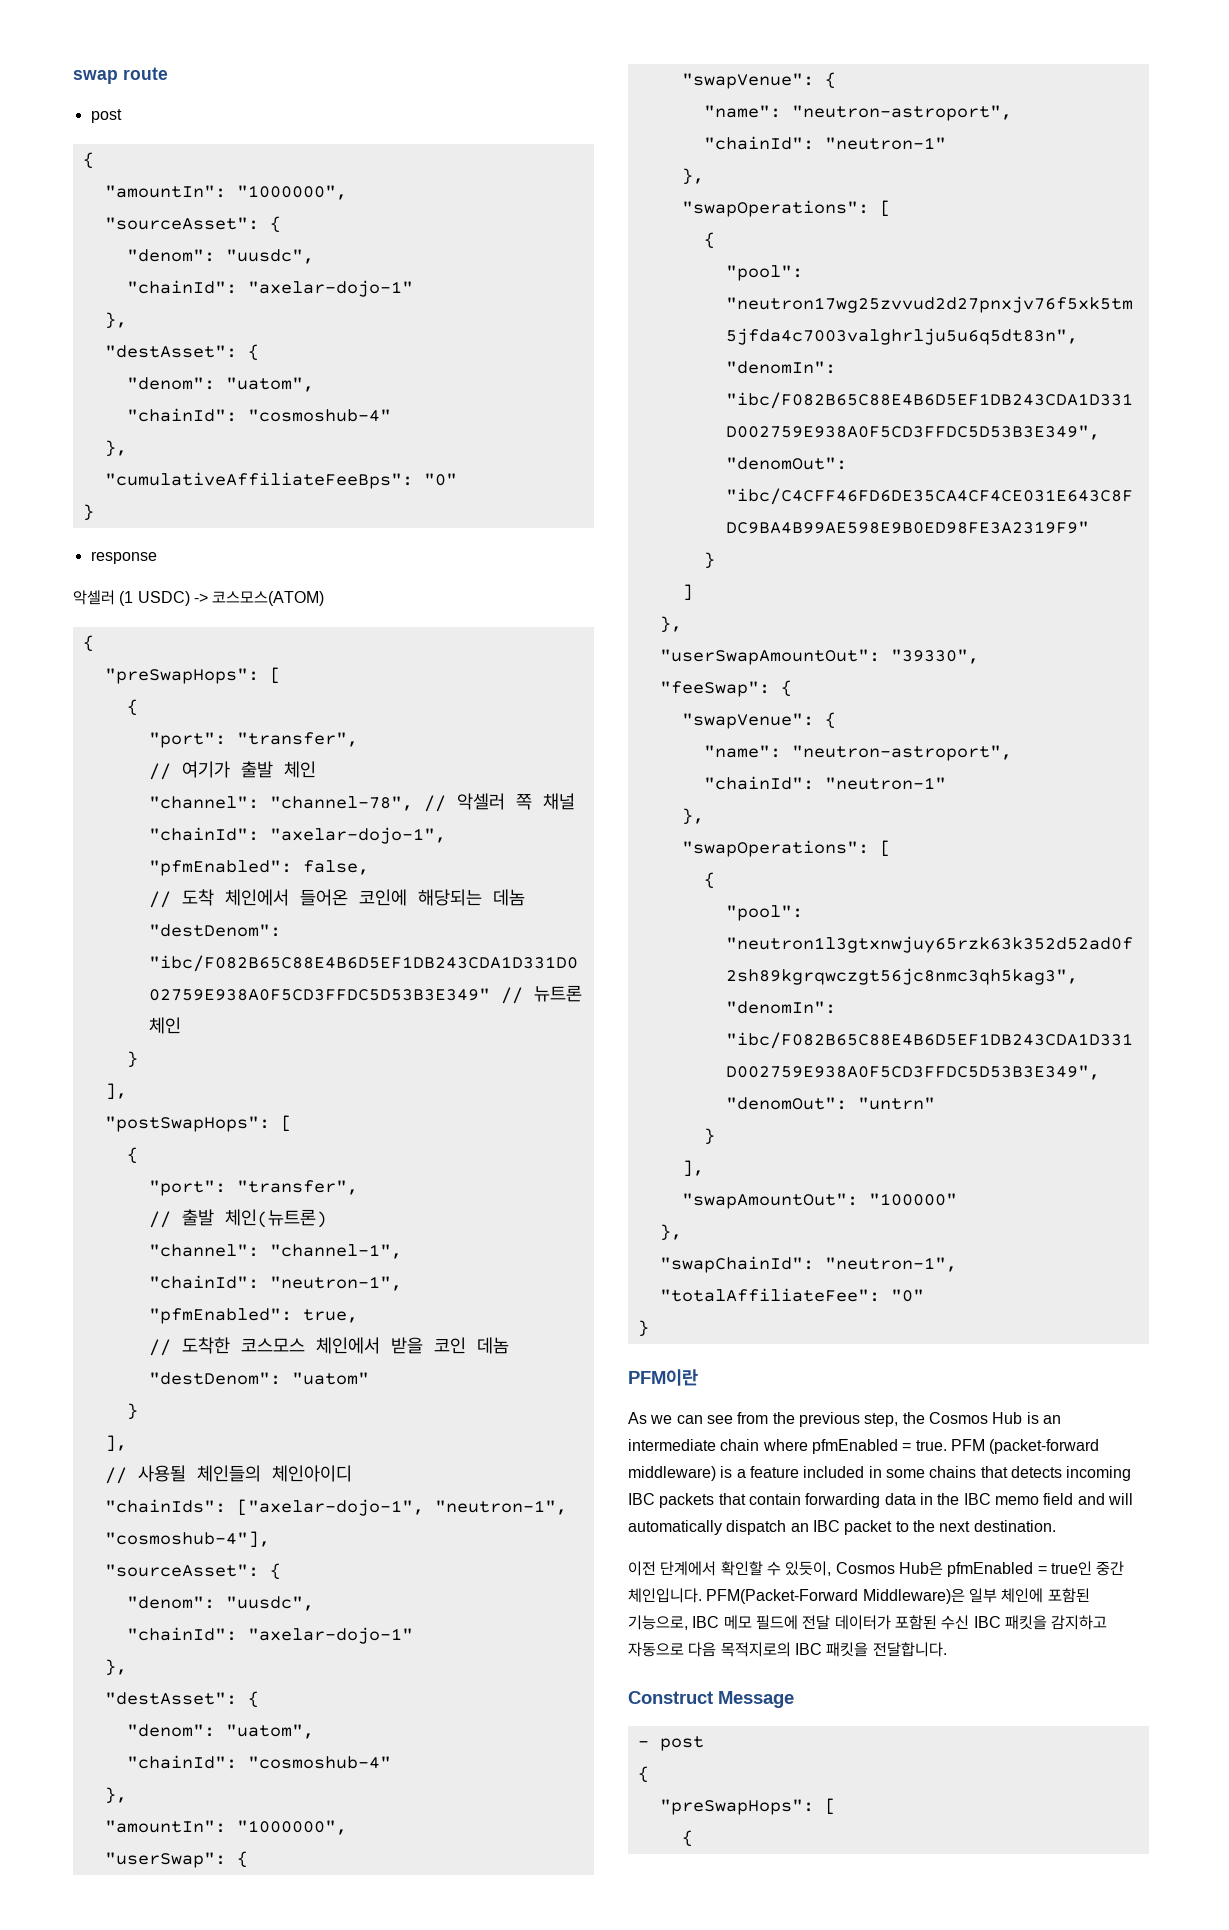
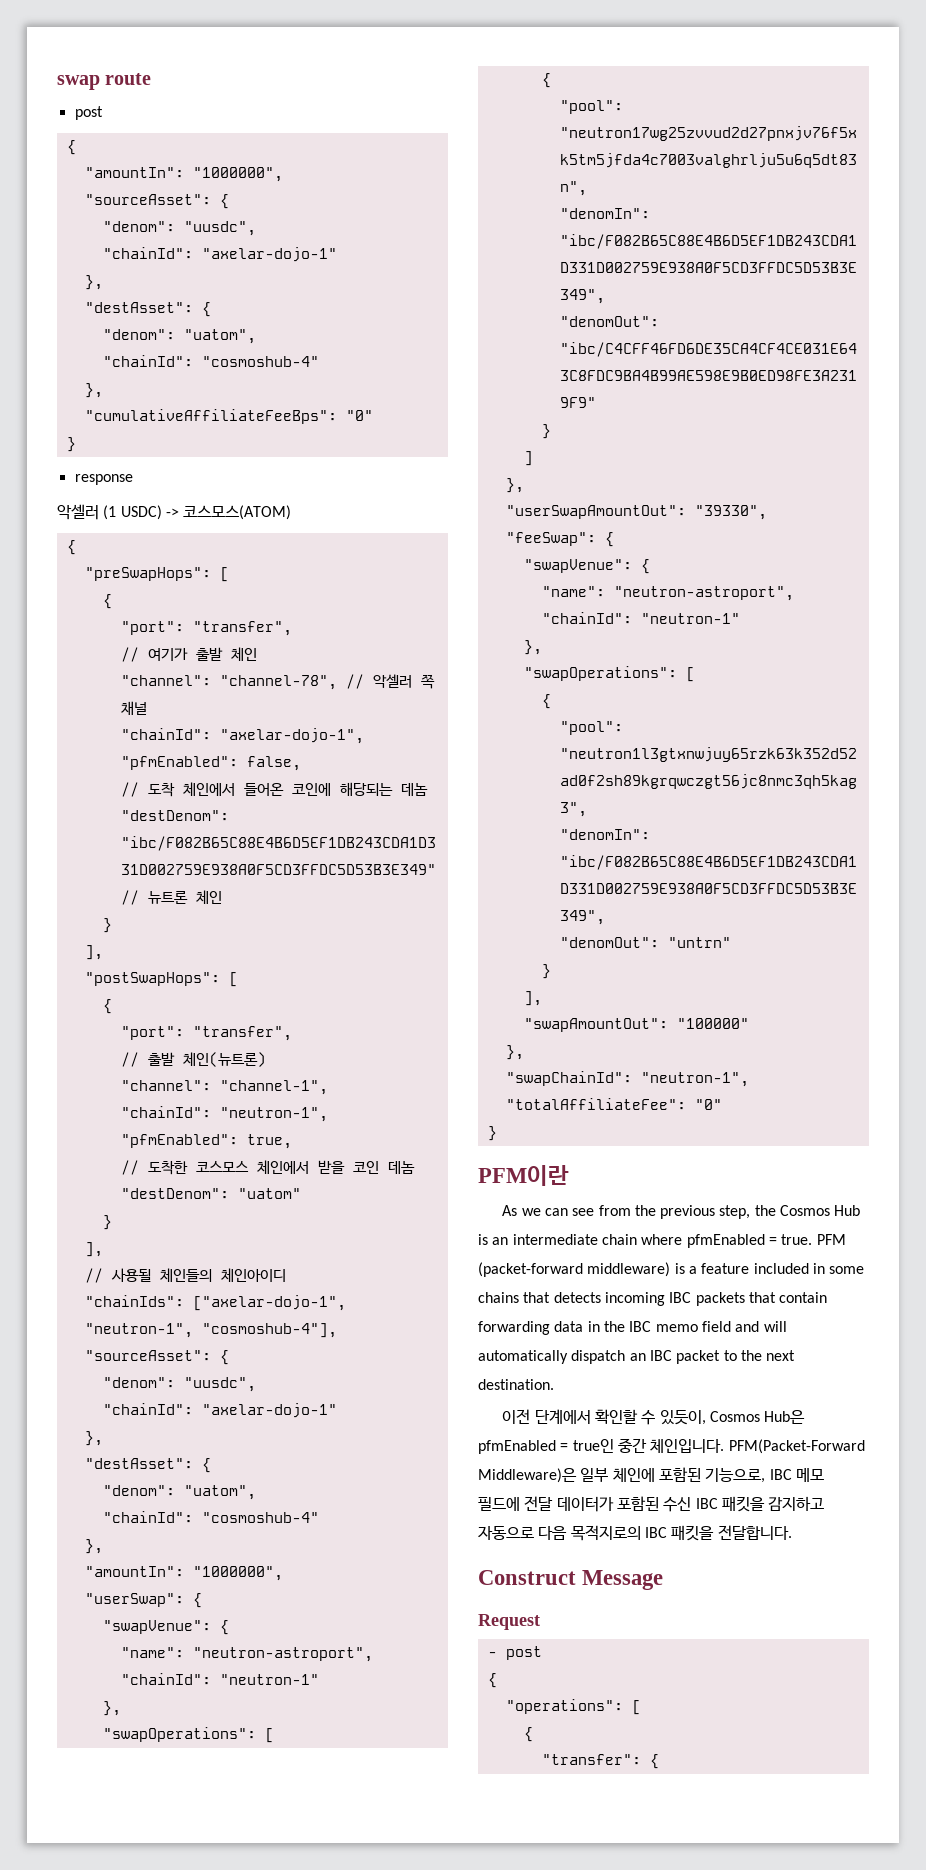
+ Request
  - post
  {
- "preSwapHops": [
+ "operations": [
  {
+ "transfer": {

